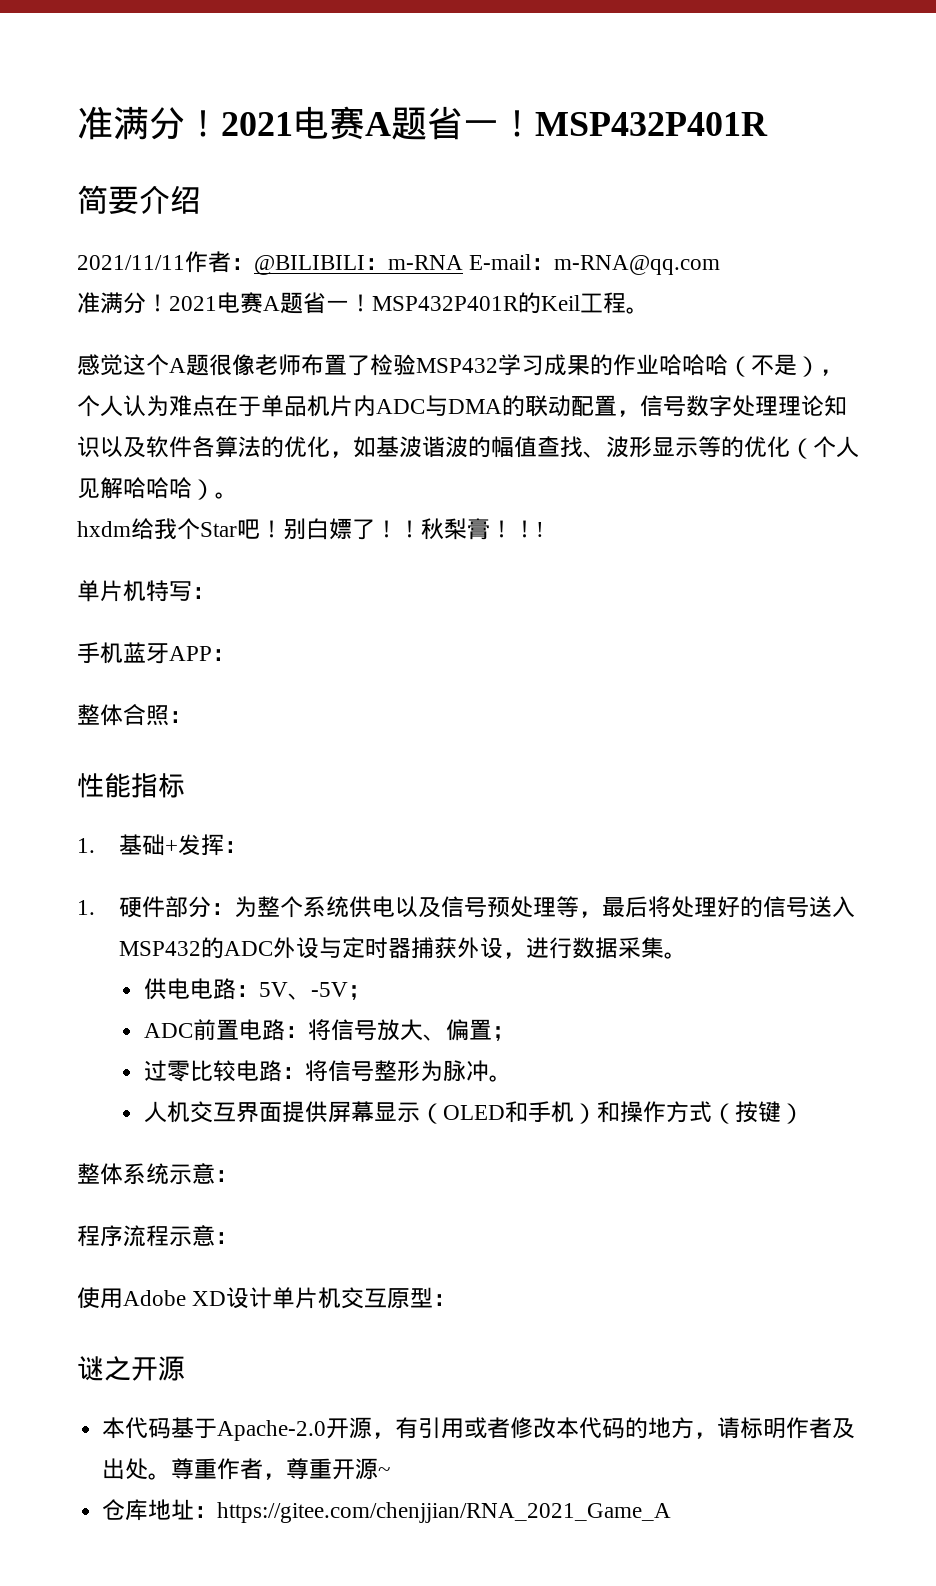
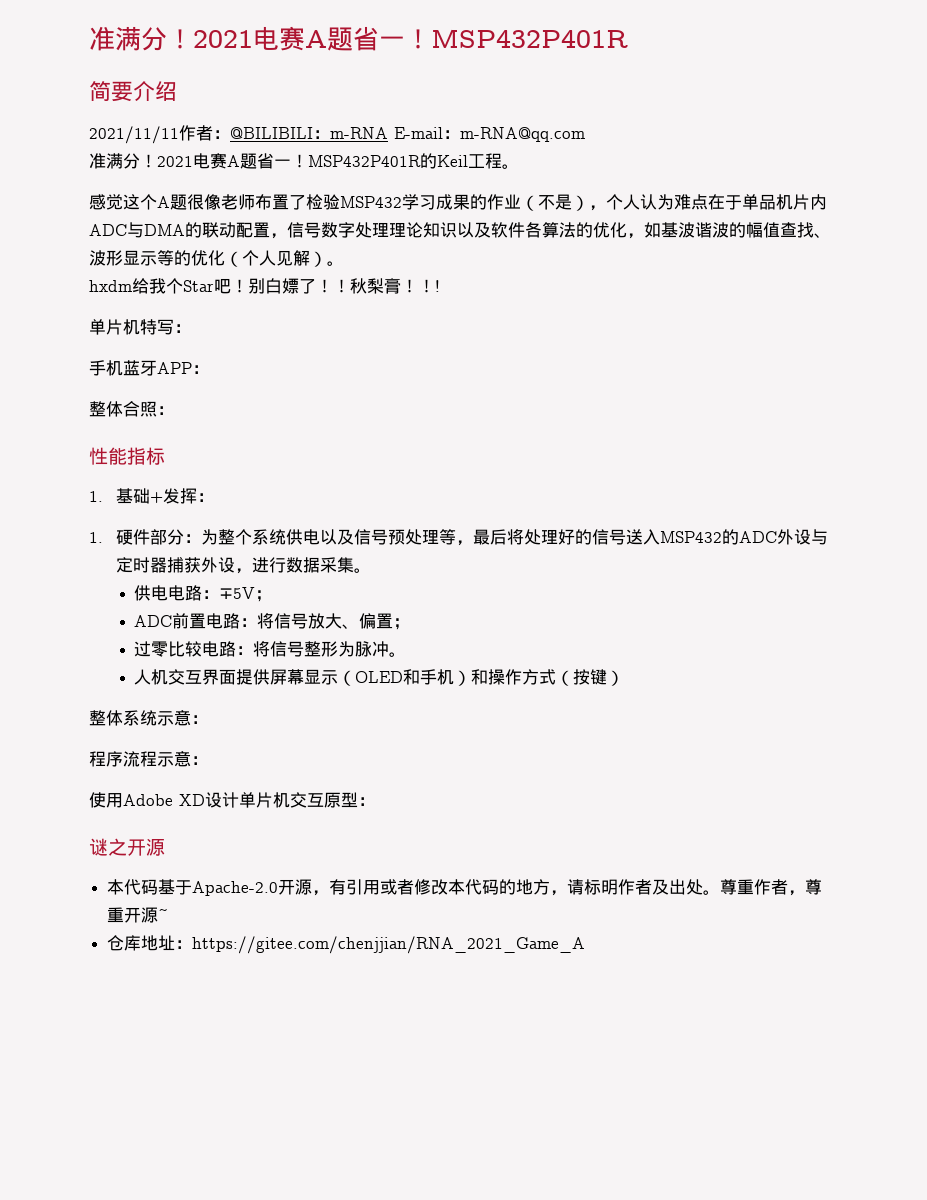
- 感觉这个A题很像老师布置了检验MSP432学习成果的作业哈哈哈（不是），个人认为难点在于单品机片内ADC与DMA的联动配置，信号数字处理理论知识以及软件各算法的优化，如基波谐波的幅值查找、波形显示等的优化（个人见解哈哈哈）。
+ 感觉这个A题很像老师布置了检验MSP432学习成果的作业（不是），个人认为难点在于单品机片内ADC与DMA的联动配置，信号数字处理理论知识以及软件各算法的优化，如基波谐波的幅值查找、波形显示等的优化（个人见解）。
- 供电电路：5V、-5V；
+ 供电电路：∓5V；

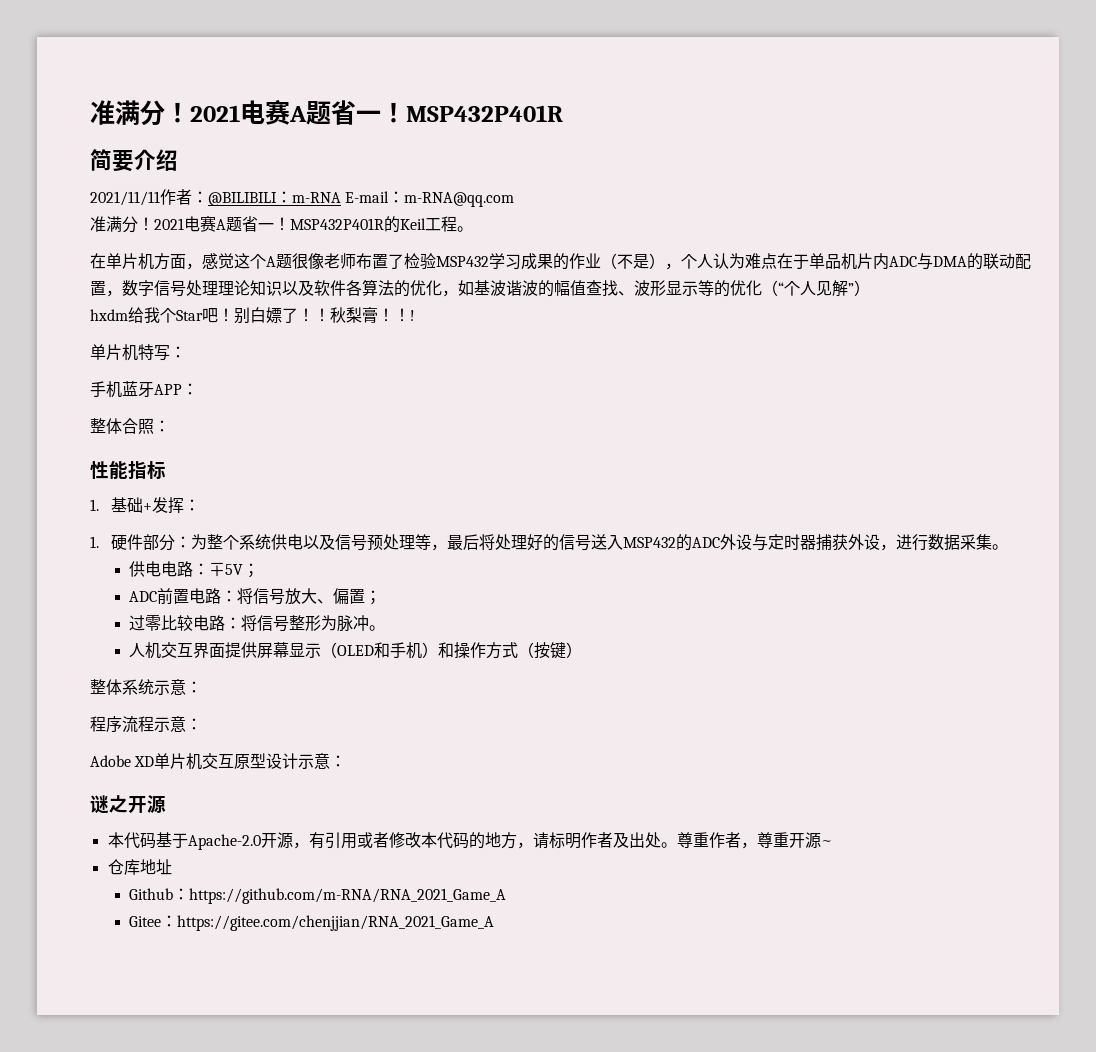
- 感觉这个A题很像老师布置了检验MSP432学习成果的作业（不是），个人认为难点在于单品机片内ADC与DMA的联动配置，信号数字处理理论知识以及软件各算法的优化，如基波谐波的幅值查找、波形显示等的优化（个人见解）。
+ 在单片机方面，感觉这个A题很像老师布置了检验MSP432学习成果的作业（不是），个人认为难点在于单品机片内ADC与DMA的联动配置，数字信号处理理论知识以及软件各算法的优化，如基波谐波的幅值查找、波形显示等的优化（“个人见解”）
- 使用Adobe XD设计单片机交互原型：
+ Adobe XD单片机交互原型设计示意：
- 仓库地址：https://gitee.com/chenjjian/RNA_2021_Game_A
+ 仓库地址
+ Github：https://github.com/m-RNA/RNA_2021_Game_A
+ Gitee：https://gitee.com/chenjjian/RNA_2021_Game_A

